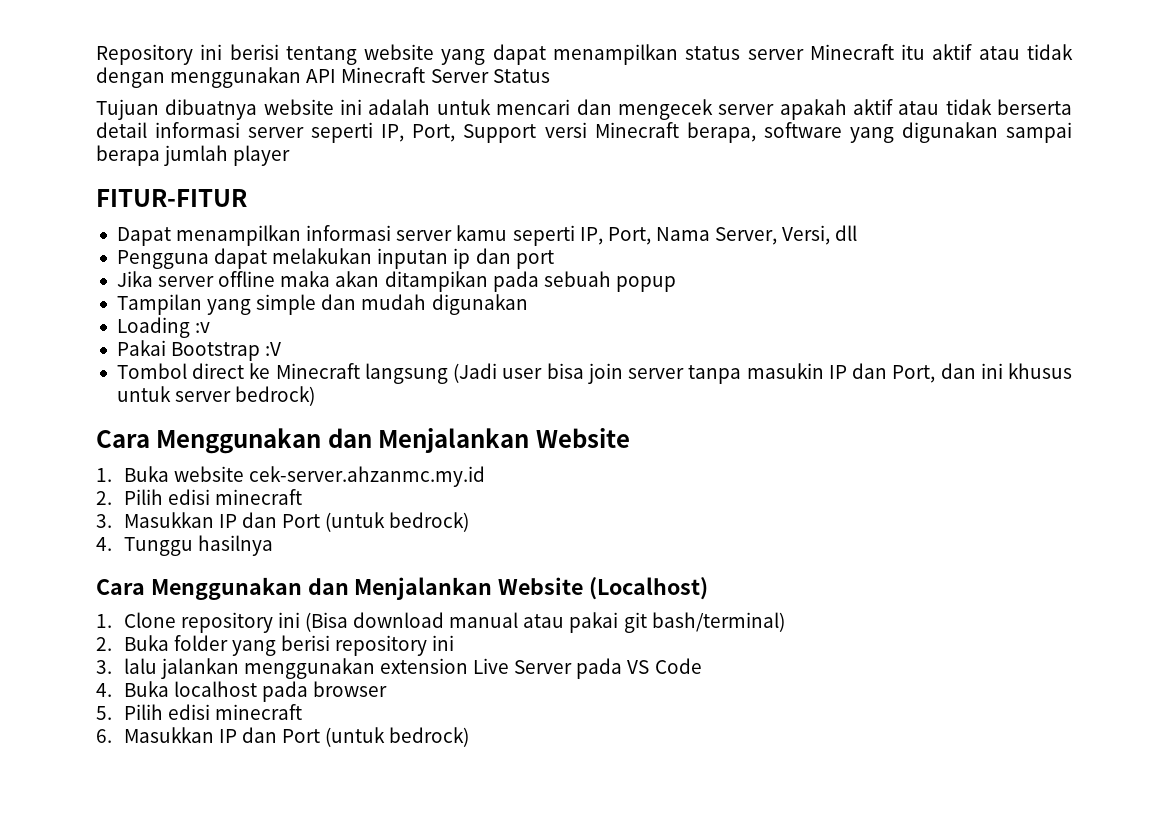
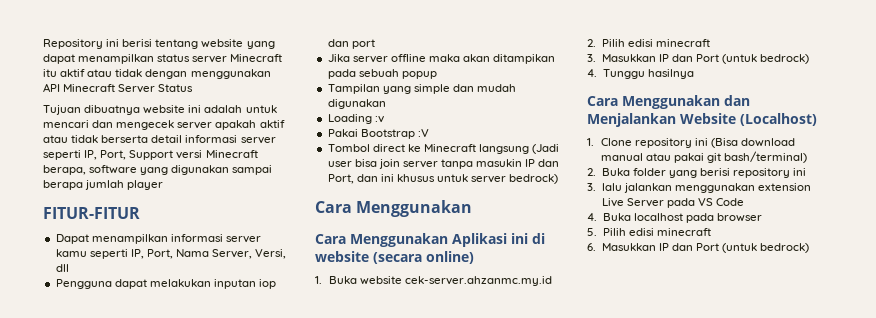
- Pengguna dapat melakukan inputan ip dan port
+ Pengguna dapat melakukan inputan iop dan port
  Tombol direct ke Minecraft langsung (Jadi user bisa join server tanpa masukin IP dan Port, dan ini khusus untuk server bedrock)
- Cara Menggunakan dan Menjalankan Website
+ Cara Menggunakan
+ Cara Menggunakan Aplikasi ini di website (secara online)

